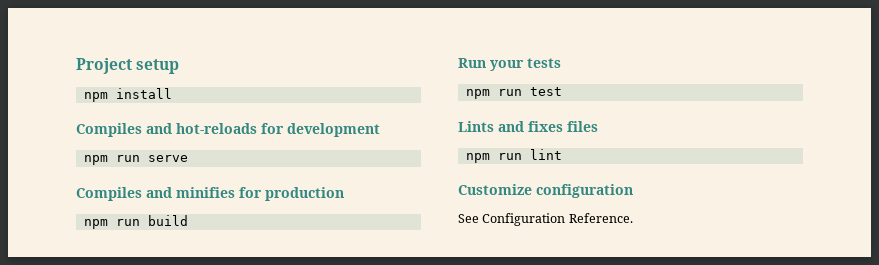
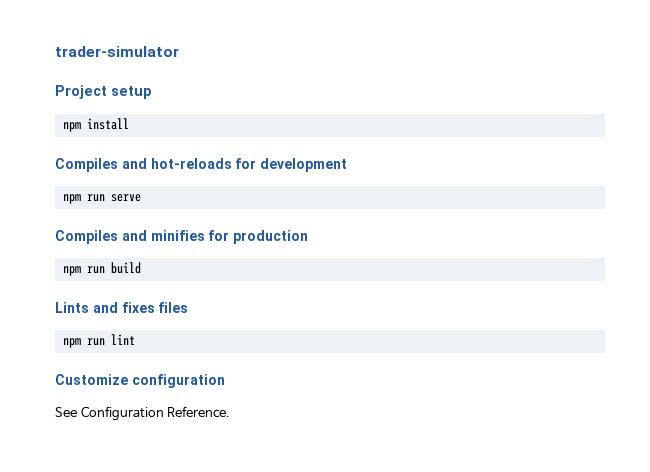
+ trader-simulator
- Run your tests
- npm run test

